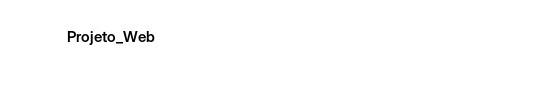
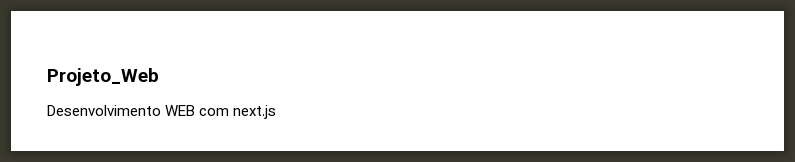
+ Desenvolvimento WEB com next.js

